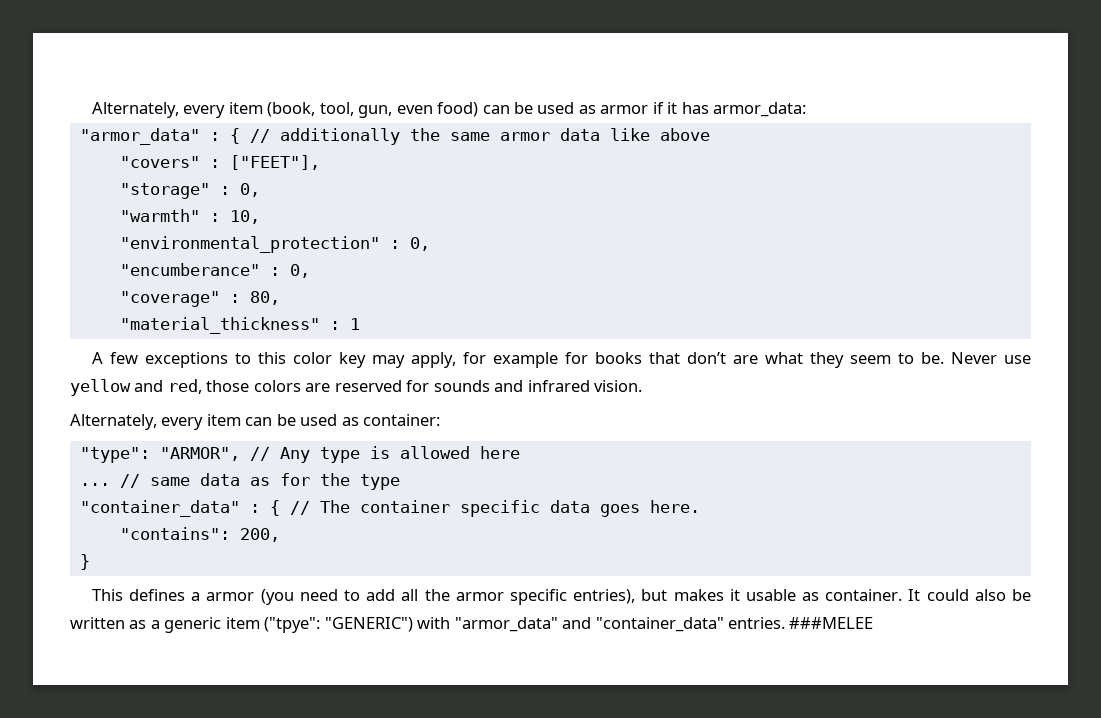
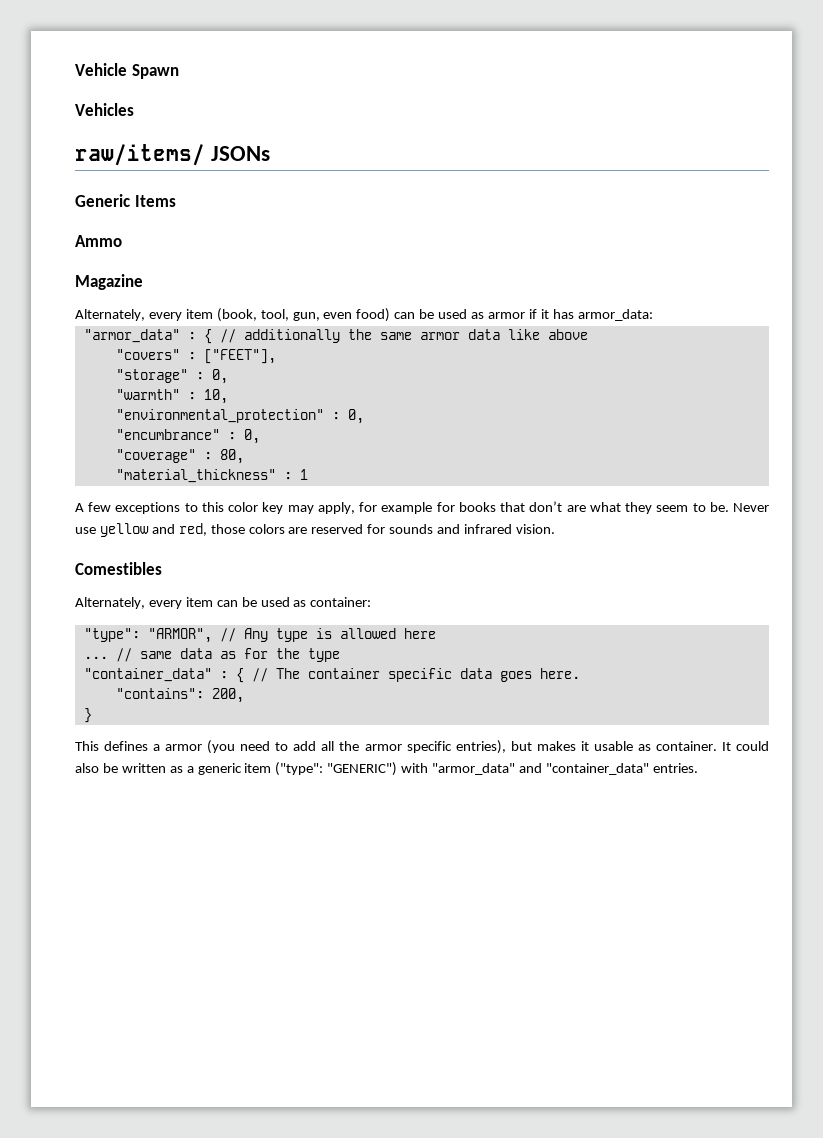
+ Vehicle Spawn
+ Vehicles
+ raw/items/ JSONs
+ Generic Items
+ Ammo
+ Magazine
- "encumberance" : 0,
+ "encumbrance" : 0,
+ Comestibles
- It could also be written as a generic item ("tpye": "GENERIC") with "armor_data" and "container_data" entries. ###MELEE
+ It could also be written as a generic item ("type": "GENERIC") with "armor_data" and "container_data" entries.

